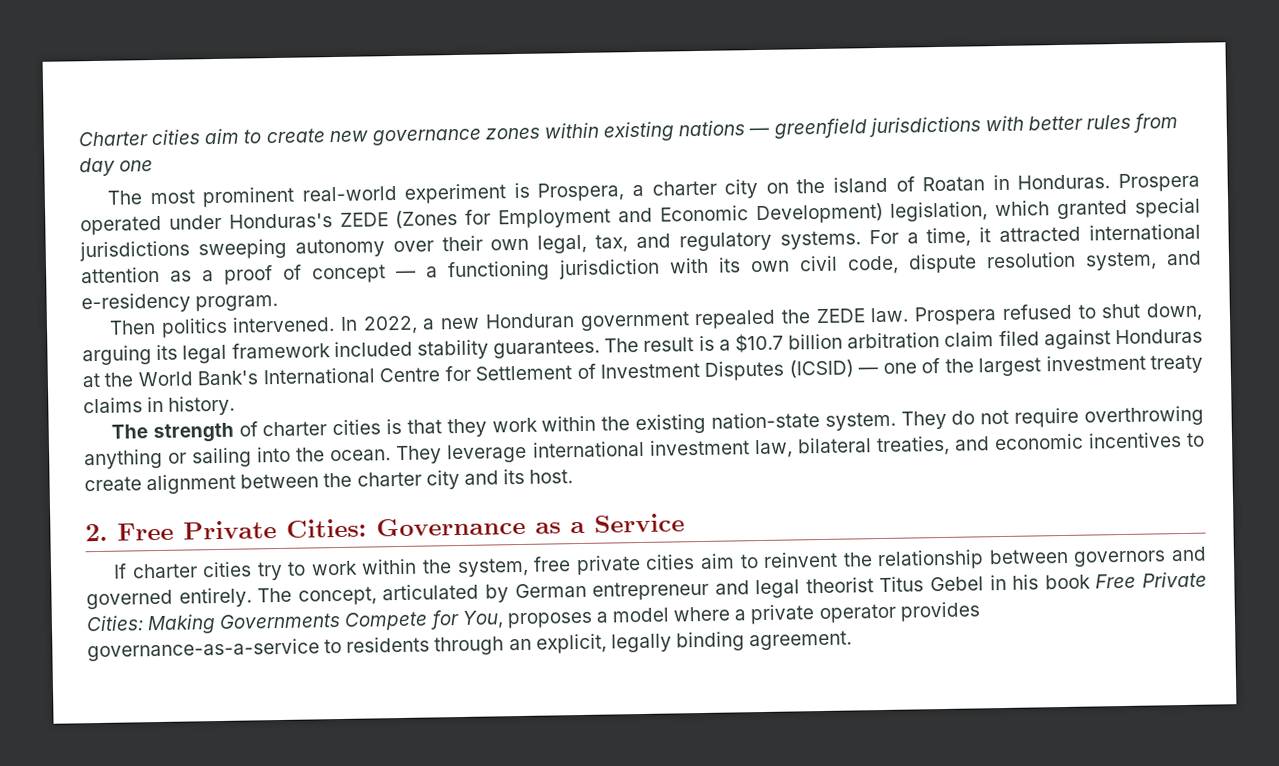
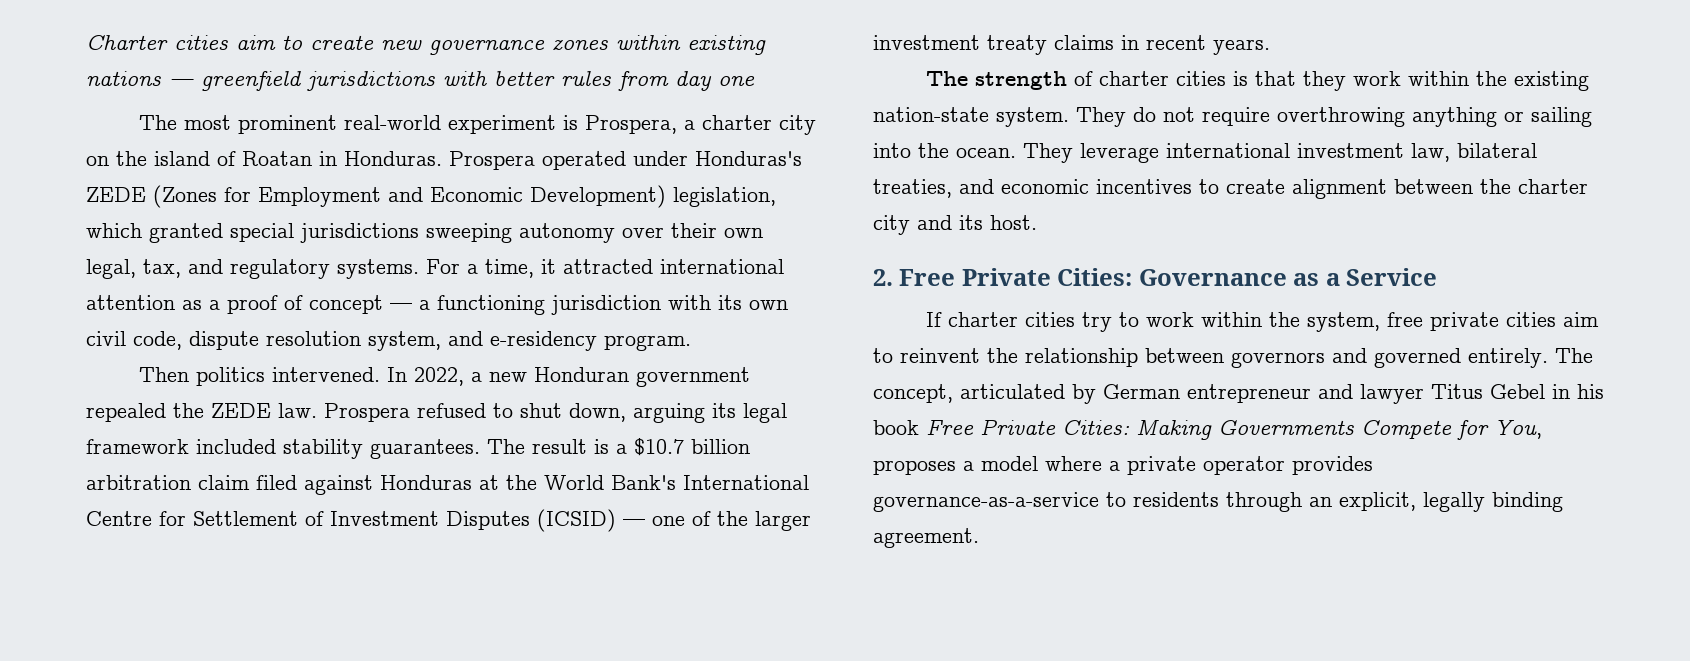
- The result is a $10.7 billion arbitration claim filed against Honduras at the World Bank's International Centre for Settlement of Investment Disputes (ICSID) — one of the largest investment treaty claims in history.
+ The result is a $10.7 billion arbitration claim filed against Honduras at the World Bank's International Centre for Settlement of Investment Disputes (ICSID) — one of the larger investment treaty claims in recent years.
- The concept, articulated by German entrepreneur and legal theorist Titus Gebel in his book Free Private Cities: Making Governments Compete for You, proposes a model where a private operator provides governance-as-a-service to residents through an explicit, legally binding agreement.
+ The concept, articulated by German entrepreneur and lawyer Titus Gebel in his book Free Private Cities: Making Governments Compete for You, proposes a model where a private operator provides governance-as-a-service to residents through an explicit, legally binding agreement.

